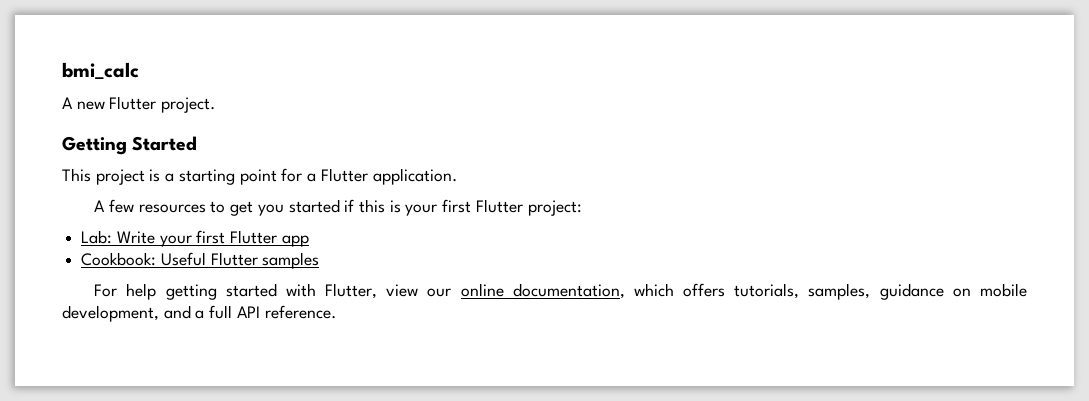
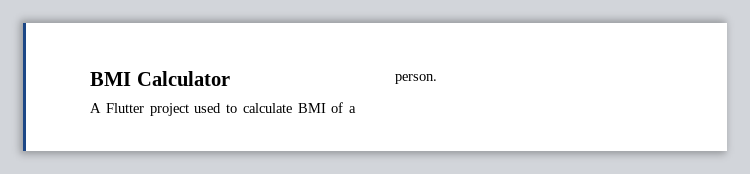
- bmi_calc
- A new Flutter project.
- Getting Started
- This project is a starting point for a Flutter application.
- A few resources to get you started if this is your first Flutter project:
- Lab: Write your first Flutter app
- Cookbook: Useful Flutter samples
- For help getting started with Flutter, view our online documentation, which offers tutorials, samples, guidance on mobile development, and a full API reference.
+ BMI Calculator
+ A Flutter project used to calculate BMI of a person.

